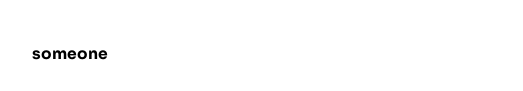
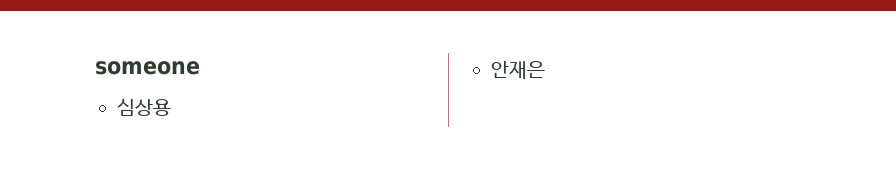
+ 심상용
+ 안재은

